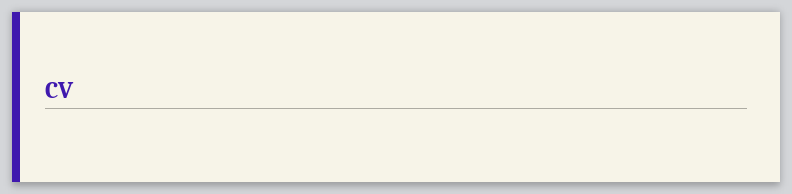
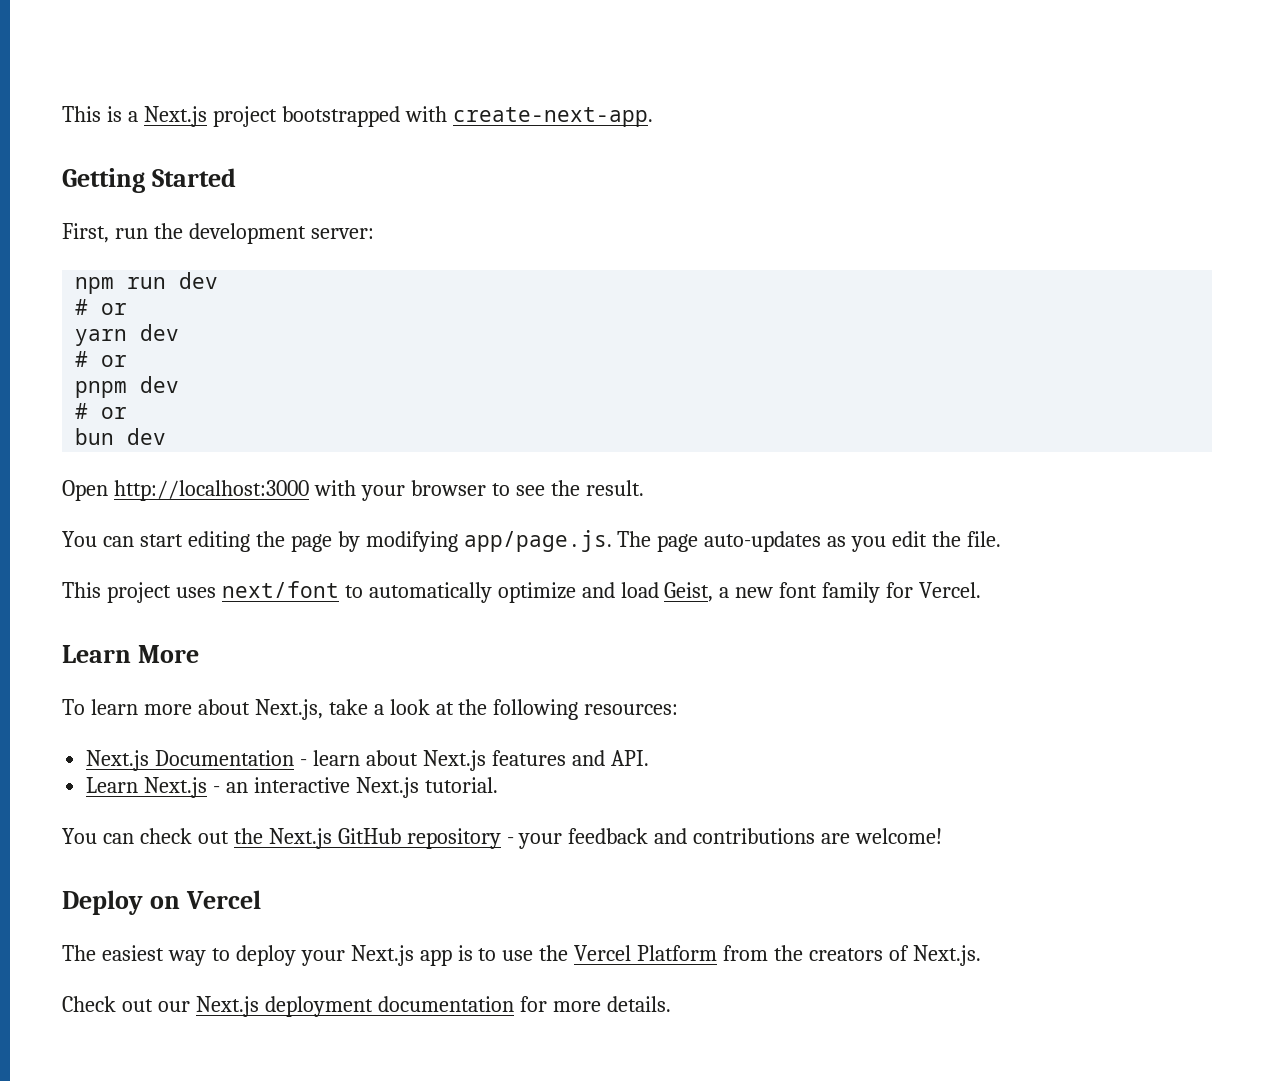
- CV
+ This is a Next.js project bootstrapped with create-next-app.
+ Getting Started
+ First, run the development server:
+ npm run dev
+ # or
+ yarn dev
+ # or
+ pnpm dev
+ # or
+ bun dev
+ Open http://localhost:3000 with your browser to see the result.
+ You can start editing the page by modifying app/page.js. The page auto-updates as you edit the file.
+ This project uses next/font to automatically optimize and load Geist, a new font family for Vercel.
+ Learn More
+ To learn more about Next.js, take a look at the following resources:
+ Next.js Documentation - learn about Next.js features and API.
+ Learn Next.js - an interactive Next.js tutorial.
+ You can check out the Next.js GitHub repository - your feedback and contributions are welcome!
+ Deploy on Vercel
+ The easiest way to deploy your Next.js app is to use the Vercel Platform from the creators of Next.js.
+ Check out our Next.js deployment documentation for more details.

